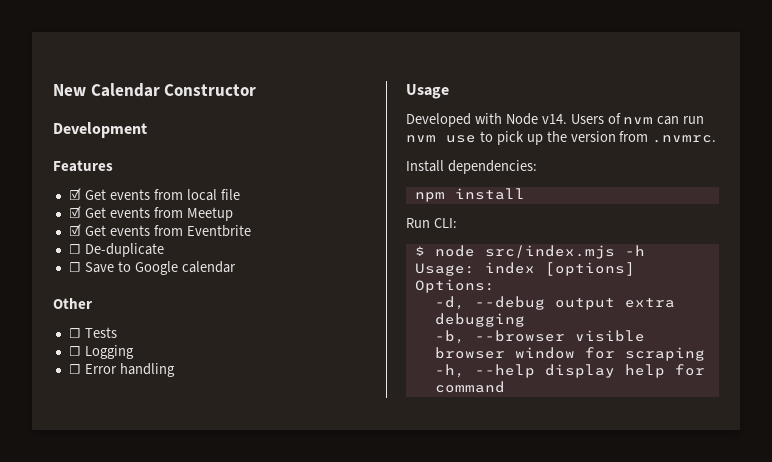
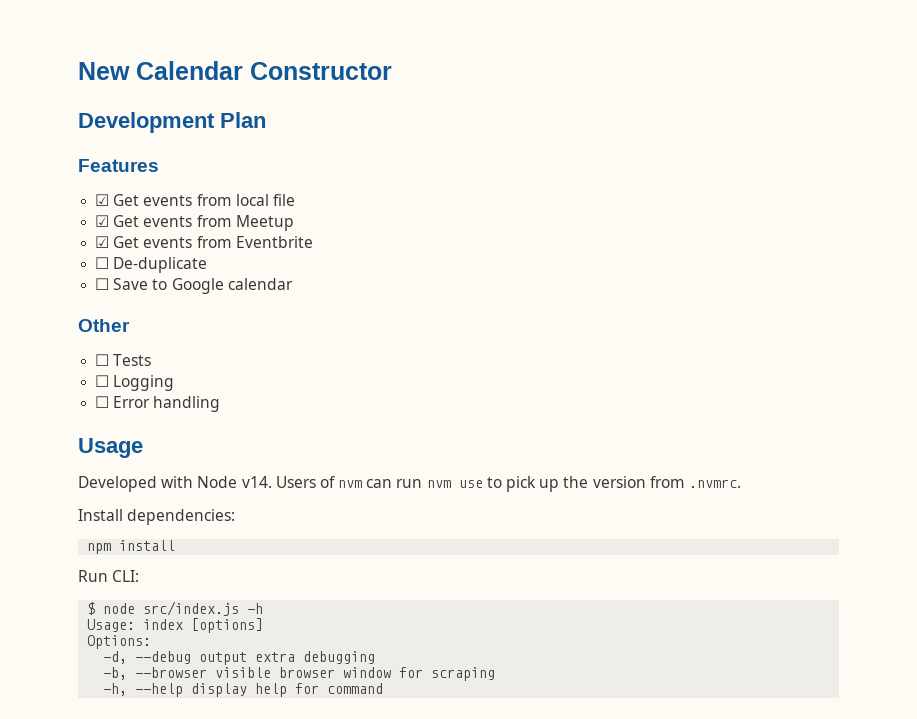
- Development
+ Development Plan
- $ node src/index.mjs -h
+ $ node src/index.js -h

